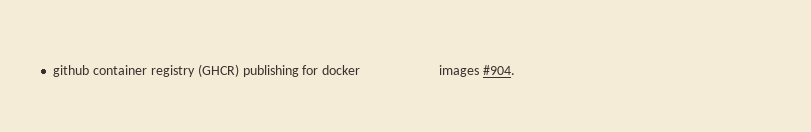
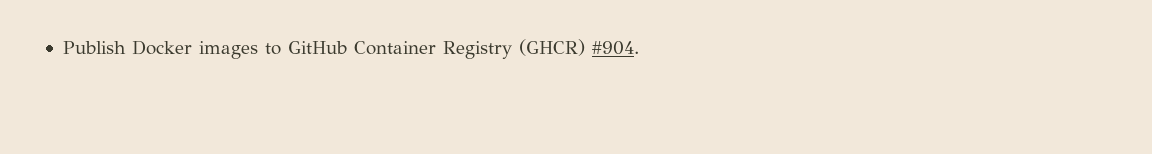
- github container registry (GHCR) publishing for docker images #904.
+ Publish Docker images to GitHub Container Registry (GHCR) #904.

